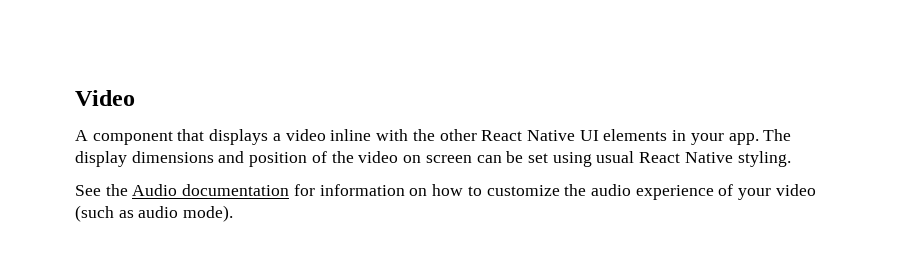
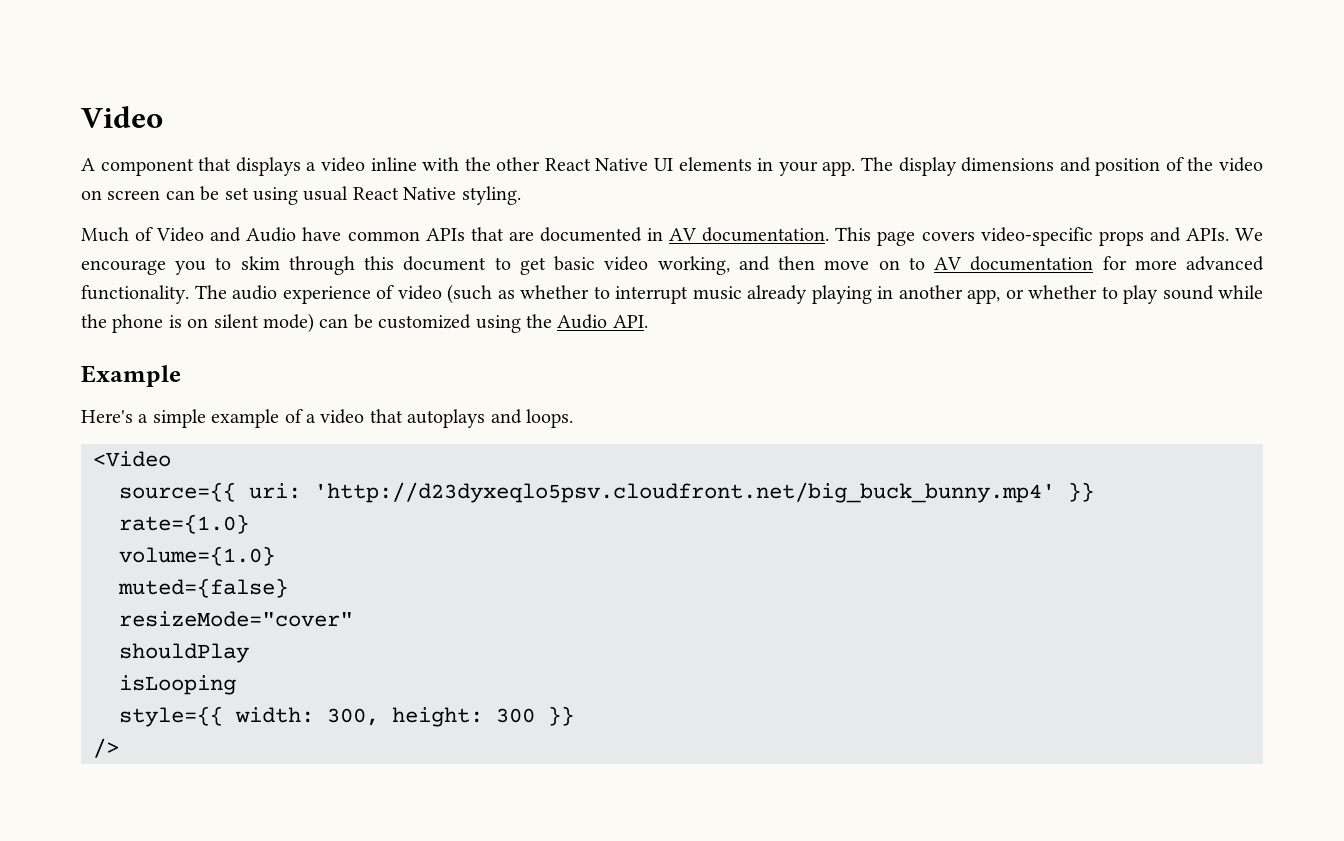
- See the Audio documentation for information on how to customize the audio experience of your video (such as audio mode).
+ Much of Video and Audio have common APIs that are documented in AV documentation. This page covers video-specific props and APIs. We encourage you to skim through this document to get basic video working, and then move on to AV documentation for more advanced functionality. The audio experience of video (such as whether to interrupt music already playing in another app, or whether to play sound while the phone is on silent mode) can be customized using the Audio API.
+ Example
+ Here's a simple example of a video that autoplays and loops.
+ <Video
+ source={{ uri: 'http://d23dyxeqlo5psv.cloudfront.net/big_buck_bunny.mp4' }}
+ rate={1.0}
+ volume={1.0}
+ muted={false}
+ resizeMode="cover"
+ shouldPlay
+ isLooping
+ style={{ width: 300, height: 300 }}
+ />

